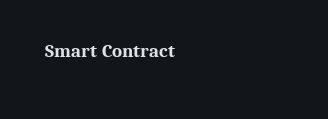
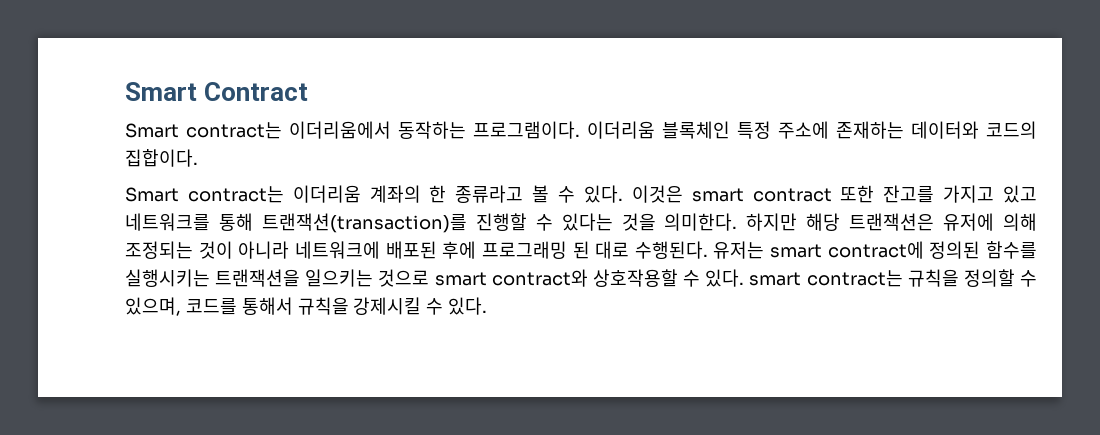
+ Smart contract는 이더리움에서 동작하는 프로그램이다. 이더리움 블록체인 특정 주소에 존재하는 데이터와 코드의 집합이다.
+ Smart contract는 이더리움 계좌의 한 종류라고 볼 수 있다. 이것은 smart contract 또한 잔고를 가지고 있고 네트워크를 통해 트랜잭션(transaction)를 진행할 수 있다는 것을 의미한다. 하지만 해당 트랜잭션은 유저에 의해 조정되는 것이 아니라 네트워크에 배포된 후에 프로그래밍 된 대로 수행된다. 유저는 smart contract에 정의된 함수를 실행시키는 트랜잭션을 일으키는 것으로 smart contract와 상호작용할 수 있다. smart contract는 규칙을 정의할 수 있으며, 코드를 통해서 규칙을 강제시킬 수 있다.

